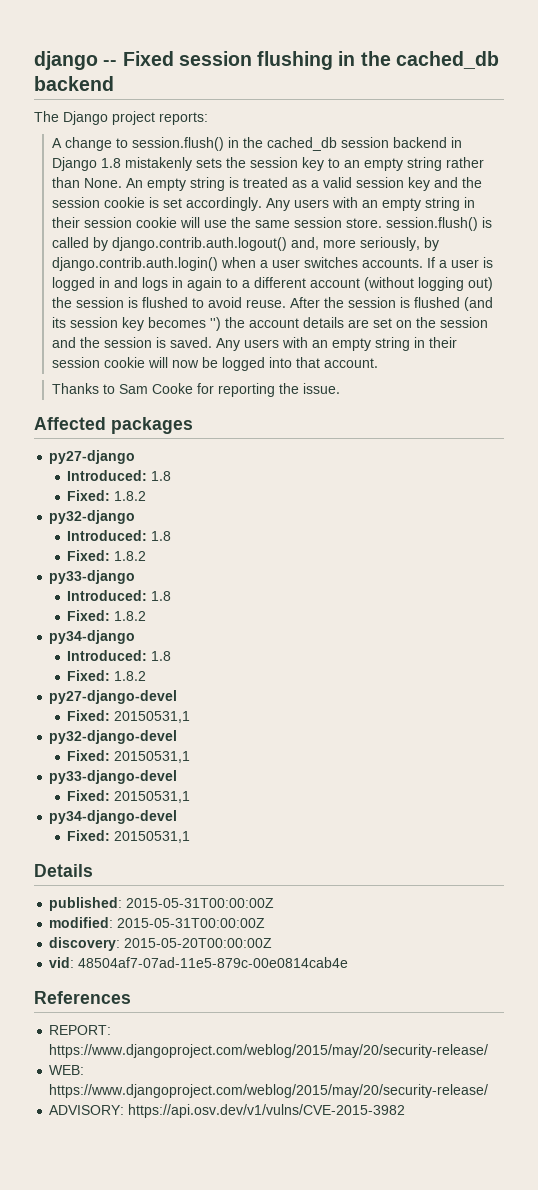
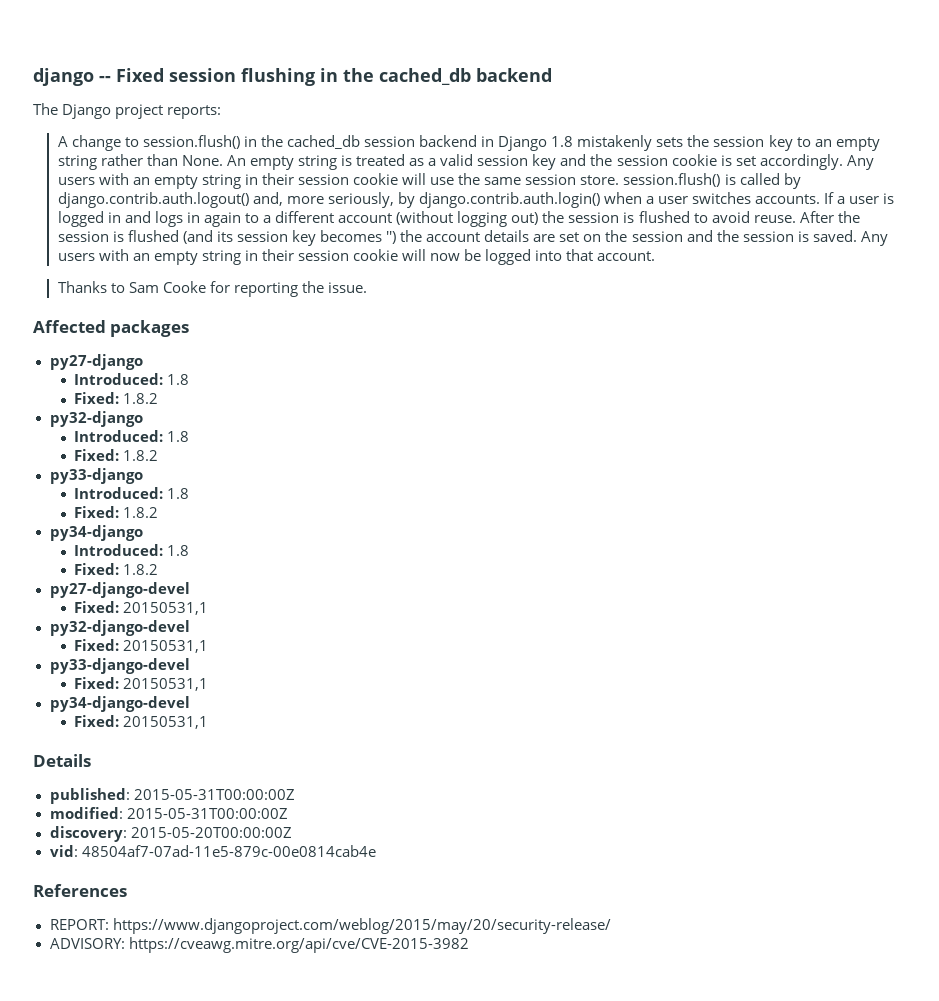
- WEB: https://www.djangoproject.com/weblog/2015/may/20/security-release/
- ADVISORY: https://api.osv.dev/v1/vulns/CVE-2015-3982
+ ADVISORY: https://cveawg.mitre.org/api/cve/CVE-2015-3982

